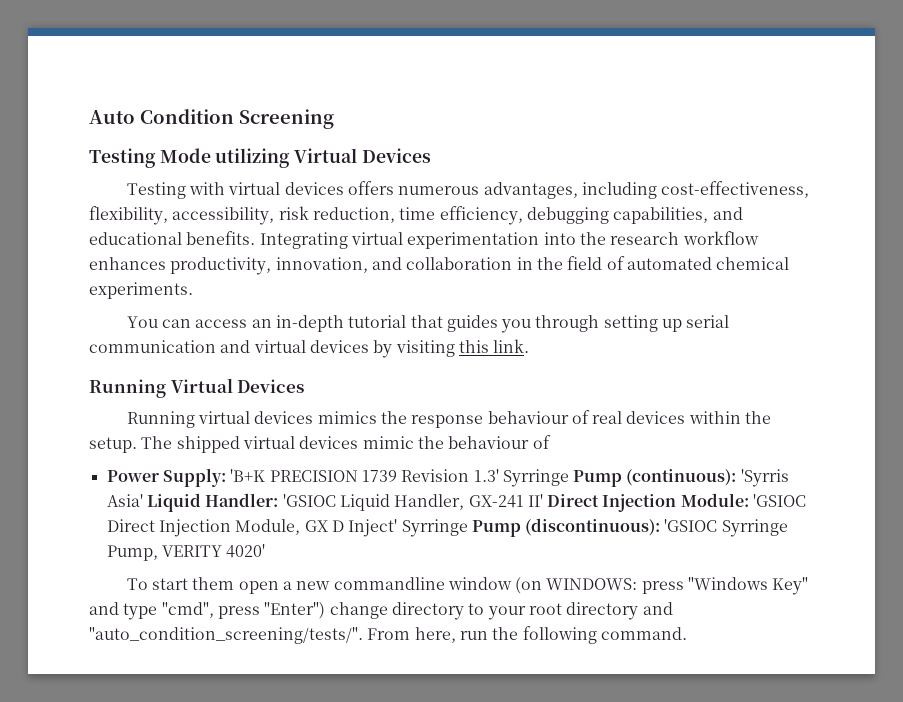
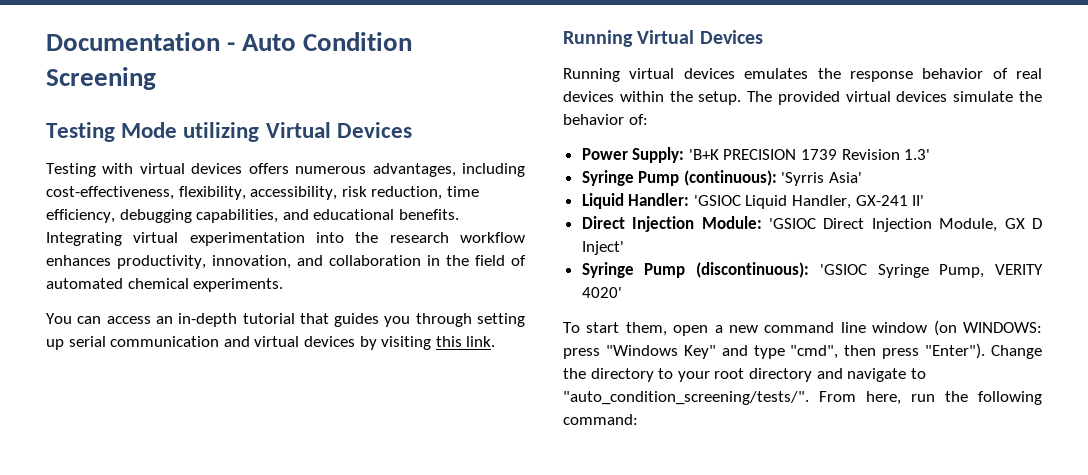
- Auto Condition Screening
+ Documentation - Auto Condition Screening
- Running virtual devices mimics the response behaviour of real devices within the setup.
+ Running virtual devices emulates the response behavior of real devices within the setup.
- The shipped virtual devices mimic the behaviour of
+ The provided virtual devices simulate the behavior of:
- Power Supply: 'B+K PRECISION 1739 Revision 1.3' Syrringe Pump (continuous): 'Syrris Asia' Liquid Handler: 'GSIOC Liquid Handler, GX-241 II' Direct Injection Module: 'GSIOC Direct Injection Module, GX D Inject' Syrringe Pump (discontinuous): 'GSIOC Syrringe Pump, VERITY 4020'
+ Power Supply: 'B+K PRECISION 1739 Revision 1.3'
+ Syringe Pump (continuous): 'Syrris Asia'
+ Liquid Handler: 'GSIOC Liquid Handler, GX-241 II'
+ Direct Injection Module: 'GSIOC Direct Injection Module, GX D Inject'
+ Syringe Pump (discontinuous): 'GSIOC Syringe Pump, VERITY 4020'
- To start them open a new commandline window (on WINDOWS: press "Windows Key" and type "cmd", press "Enter") change directory to your root directory and "auto_condition_screening/tests/".
+ To start them, open a new command line window (on WINDOWS: press "Windows Key" and type "cmd", then press "Enter"). Change the directory to your root directory and navigate to "auto_condition_screening/tests/".
- From here, run the following command.
+ From here, run the following command:

